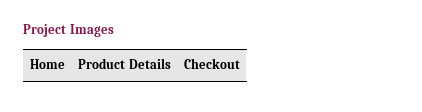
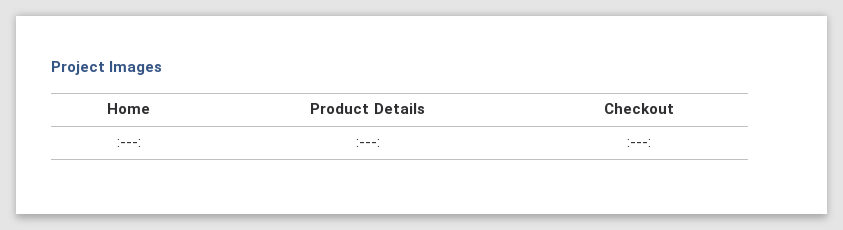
+ :---: | :---: | :---:

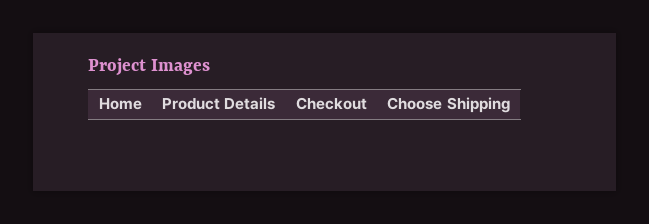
- Home | Product Details | Checkout
- :---: | :---: | :---:
+ Home | Product Details | Checkout | Choose Shipping

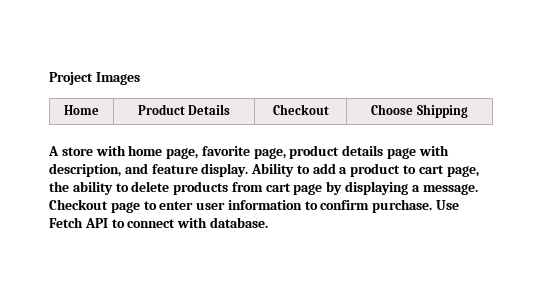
+ A store with home page, favorite page, product details page with description, and feature display. Ability to add a product to cart page, the ability to delete products from cart page by displaying a message. Checkout page to enter user information to confirm purchase. Use Fetch API to connect with database.

